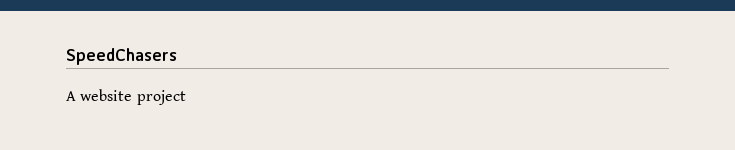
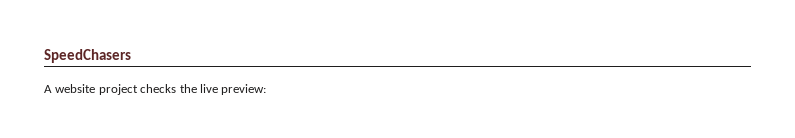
- A website project
+ A website project checks the live preview:

